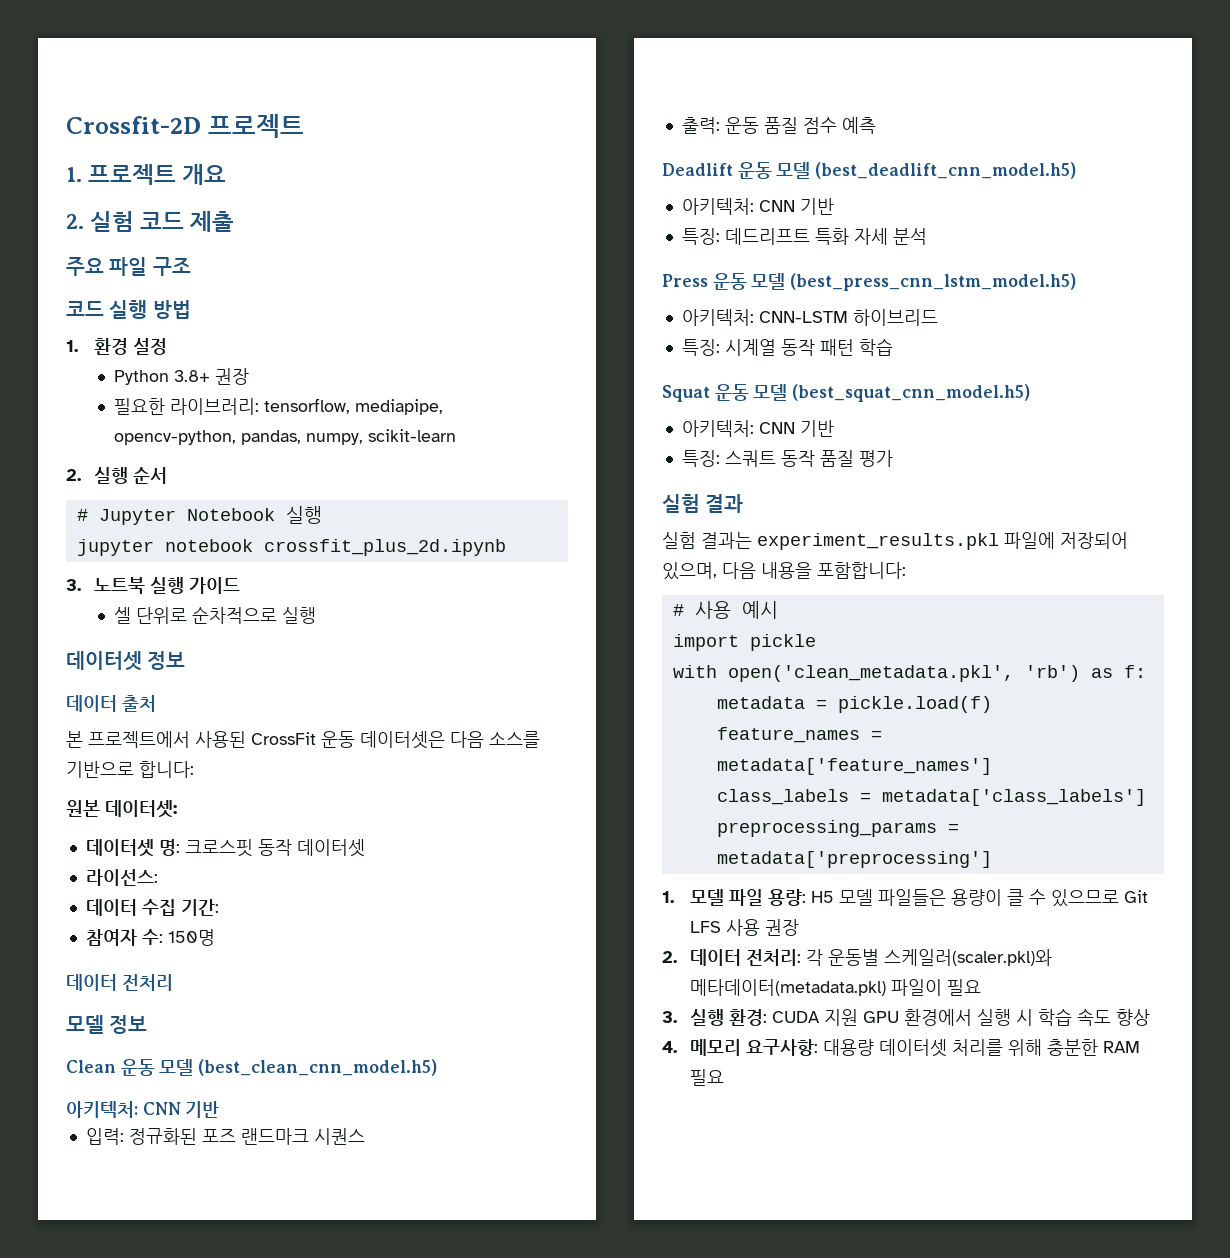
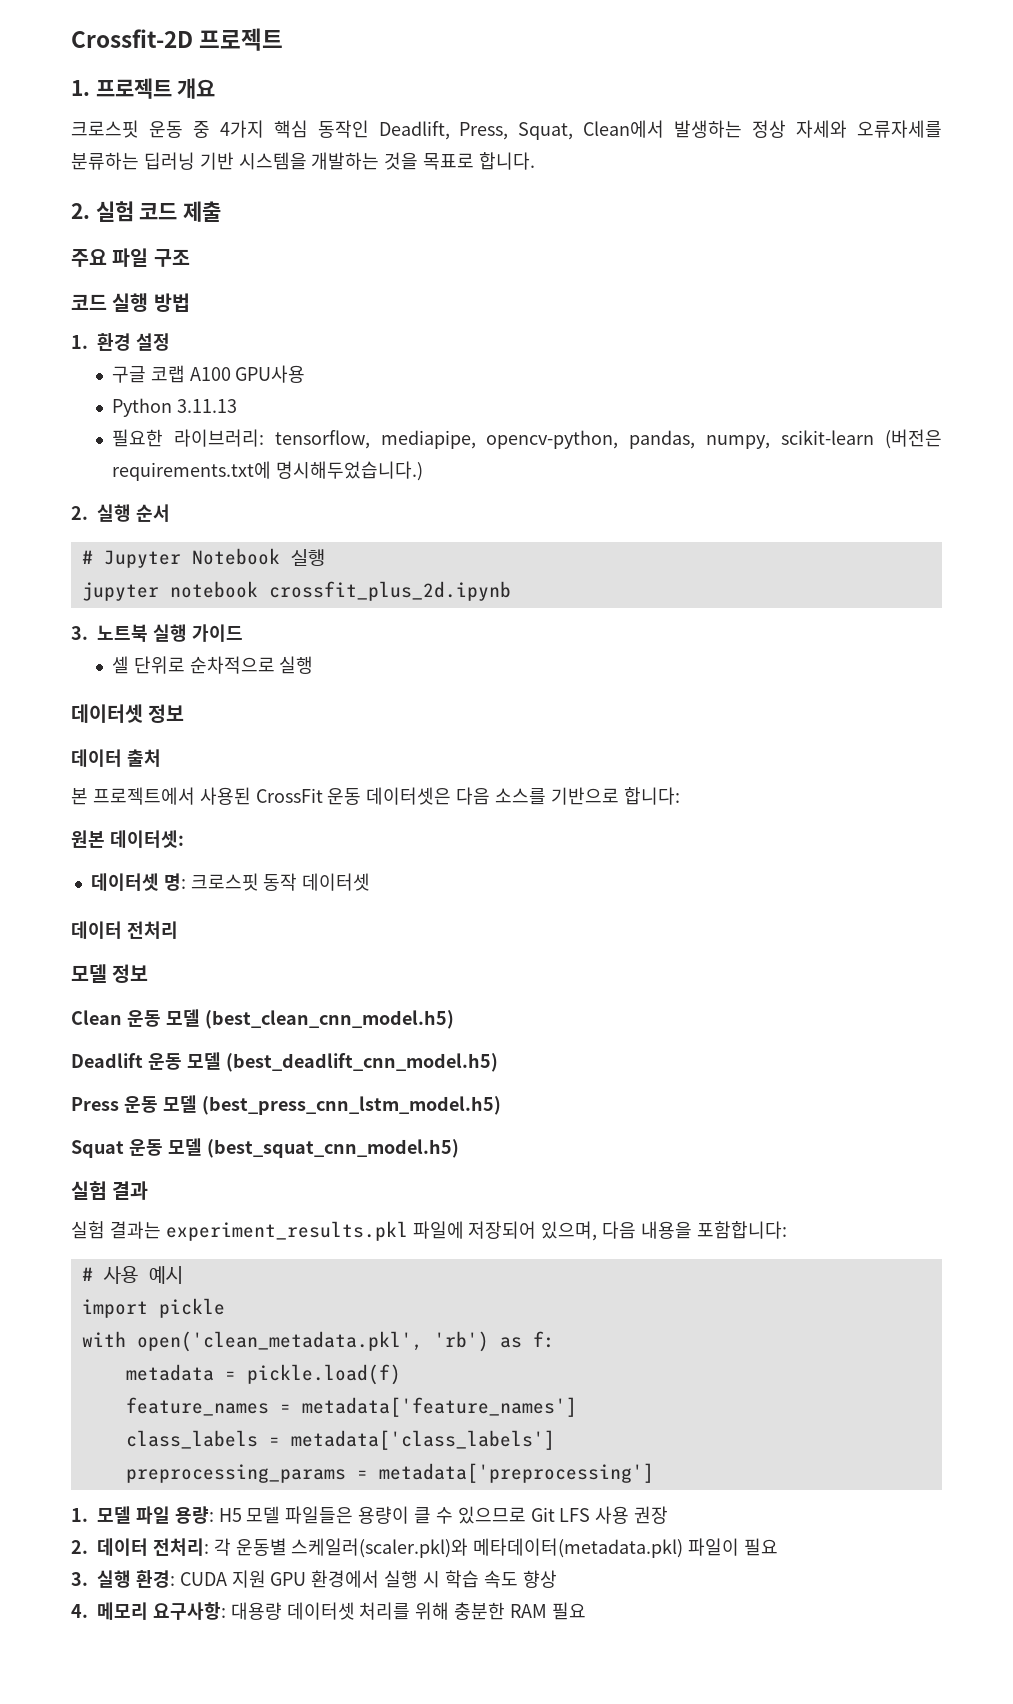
+ 크로스핏 운동 중 4가지 핵심 동작인 Deadlift, Press, Squat, Clean에서 발생하는 정상 자세와 오류자세를 분류하는 딥러닝 기반 시스템을 개발하는 것을 목표로 합니다.
+ 구글 코랩 A100 GPU사용
- Python 3.8+ 권장
+ Python 3.11.13
- 필요한 라이브러리: tensorflow, mediapipe, opencv-python, pandas, numpy, scikit-learn
+ 필요한 라이브러리: tensorflow, mediapipe, opencv-python, pandas, numpy, scikit-learn (버전은 requirements.txt에 명시해두었습니다.)
- 라이선스:
- 데이터 수집 기간:
- 참여자 수: 150명
  Clean 운동 모델 (best_clean_cnn_model.h5)
- 아키텍처: CNN 기반
- 입력: 정규화된 포즈 랜드마크 시퀀스
- 출력: 운동 품질 점수 예측
  Deadlift 운동 모델 (best_deadlift_cnn_model.h5)
- 아키텍처: CNN 기반
- 특징: 데드리프트 특화 자세 분석
  Press 운동 모델 (best_press_cnn_lstm_model.h5)
- 아키텍처: CNN-LSTM 하이브리드
- 특징: 시계열 동작 패턴 학습
  Squat 운동 모델 (best_squat_cnn_model.h5)
- 아키텍처: CNN 기반
- 특징: 스쿼트 동작 품질 평가

